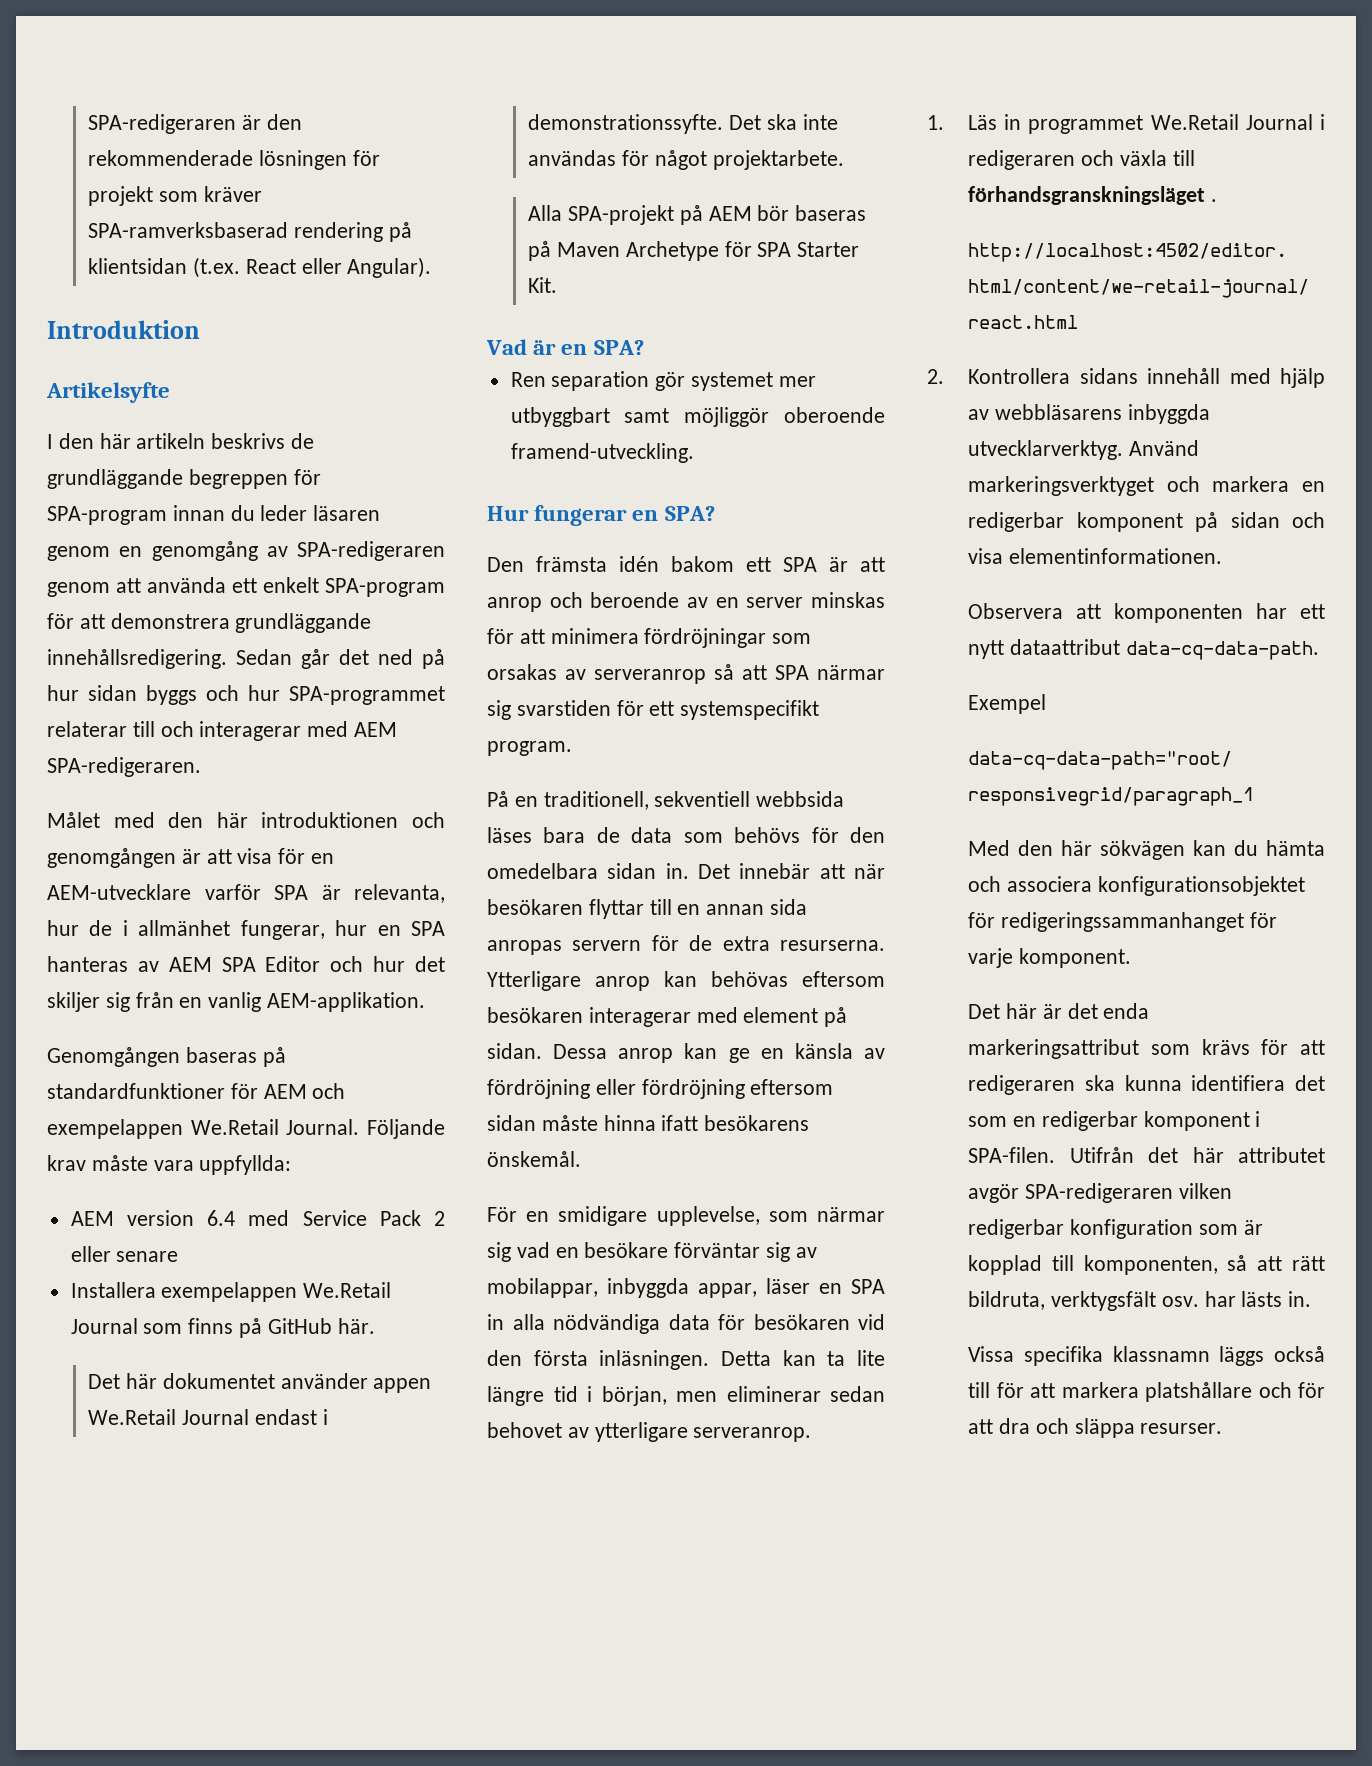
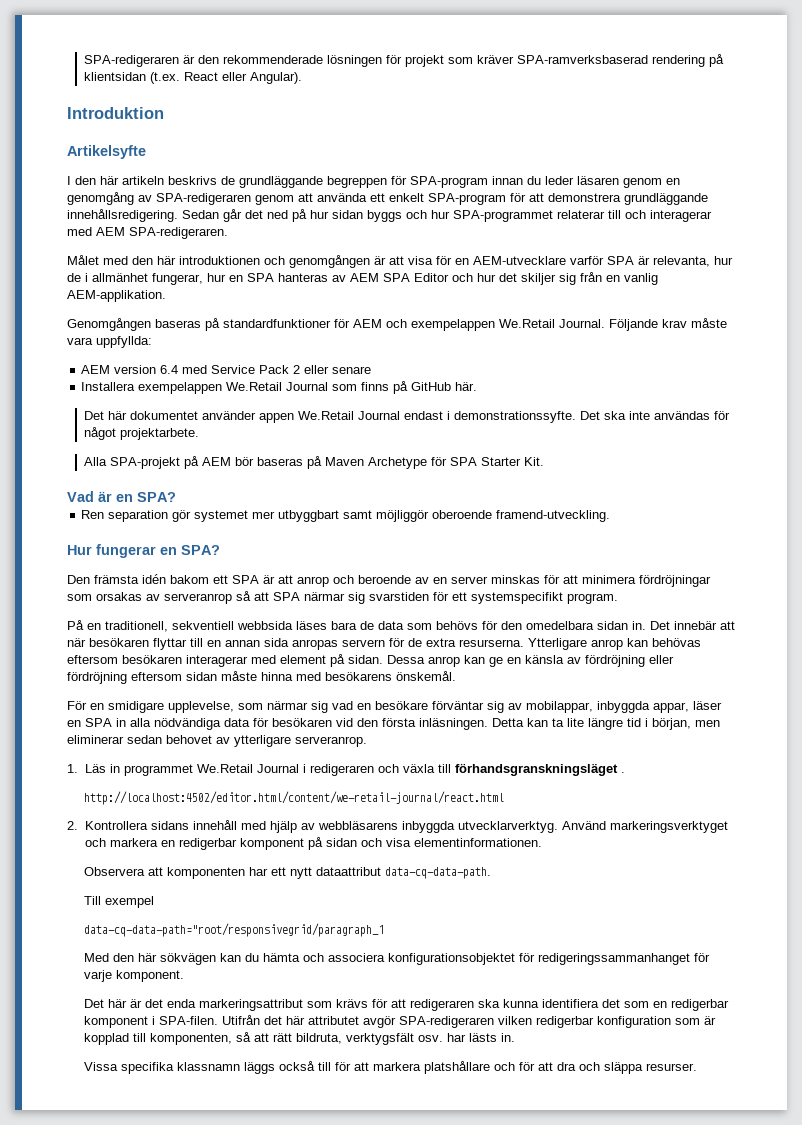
- Dessa anrop kan ge en känsla av fördröjning eller fördröjning eftersom sidan måste hinna ifatt besökarens önskemål.
+ Dessa anrop kan ge en känsla av fördröjning eller fördröjning eftersom sidan måste hinna med besökarens önskemål.
- Exempel
+ Till exempel

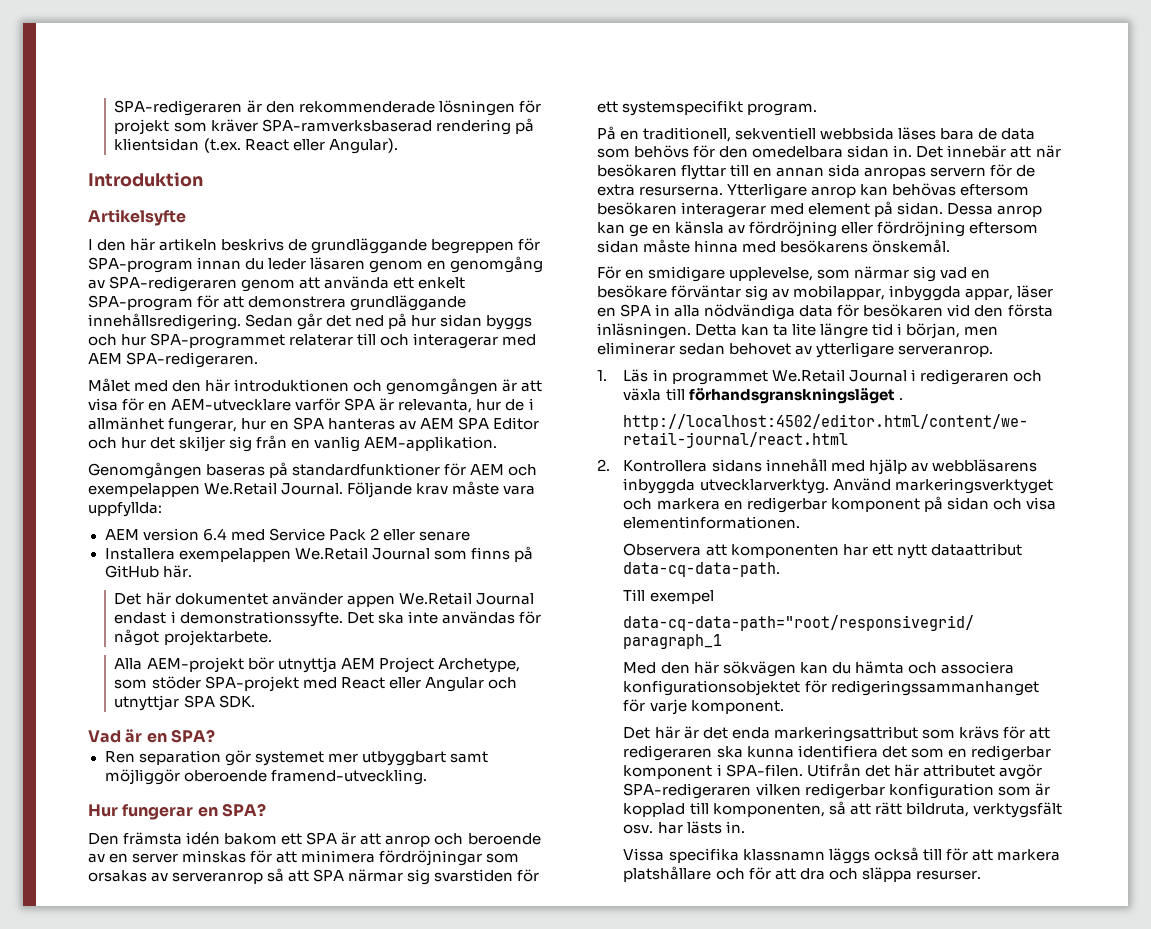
- Alla SPA-projekt på AEM bör baseras på Maven Archetype för SPA Starter Kit.
+ Alla AEM-projekt bör utnyttja AEM Project Archetype, som stöder SPA-projekt med React eller Angular och utnyttjar SPA SDK.

